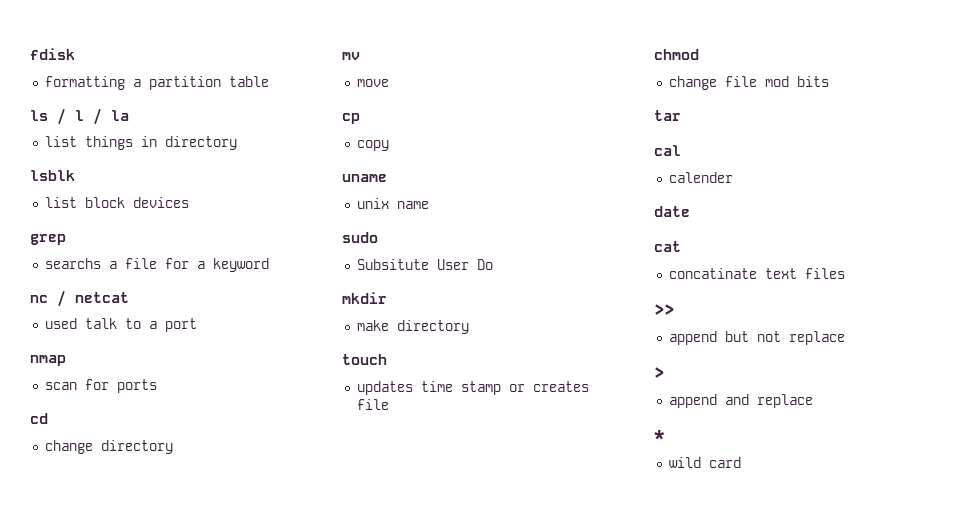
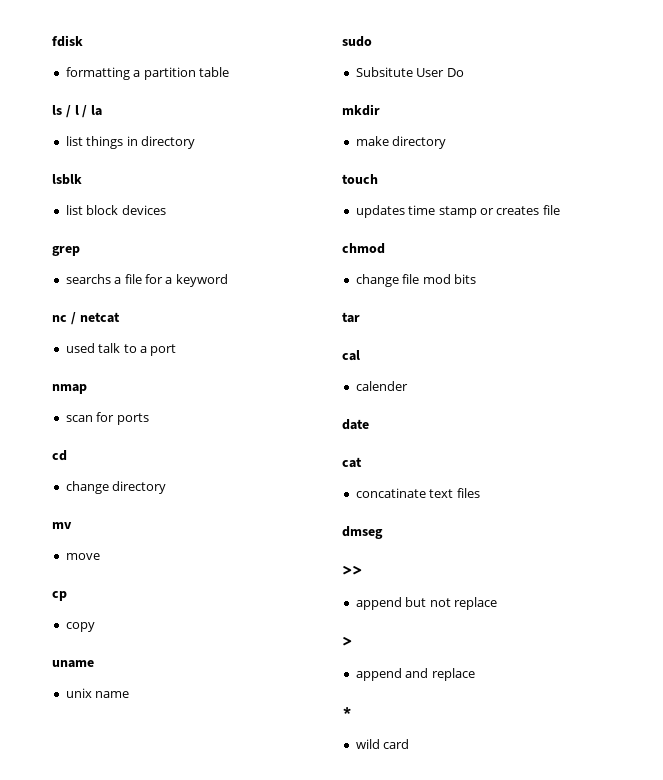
+ dmseg

